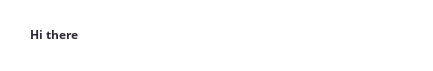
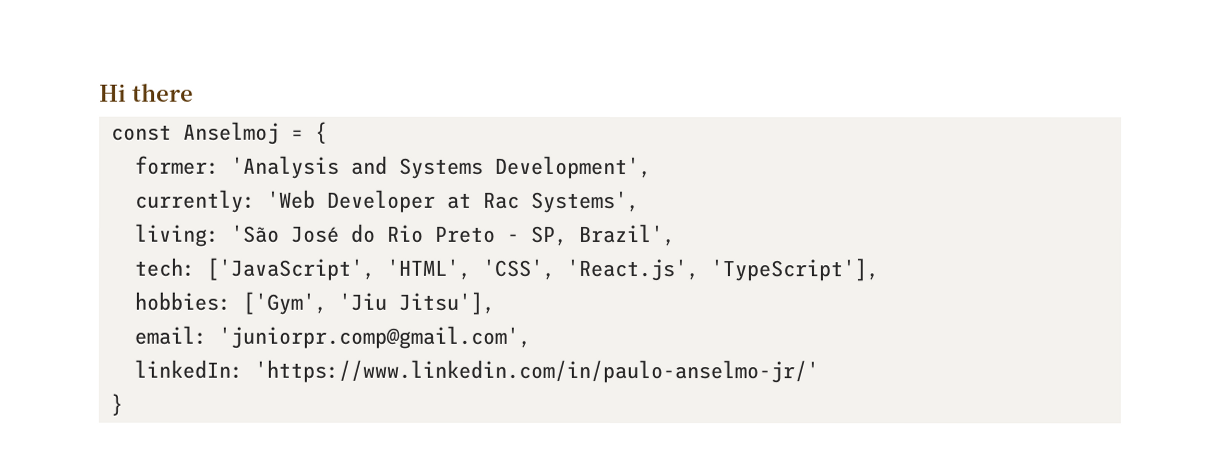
+ const Anselmoj = {
+ former: 'Analysis and Systems Development',
+ currently: 'Web Developer at Rac Systems',
+ living: 'São José do Rio Preto - SP, Brazil',
+ tech: ['JavaScript', 'HTML', 'CSS', 'React.js', 'TypeScript'],
+ hobbies: ['Gym', 'Jiu Jitsu'],
+ email: 'juniorpr.comp@gmail.com',
+ linkedIn: 'https://www.linkedin.com/in/paulo-anselmo-jr/'
+ }

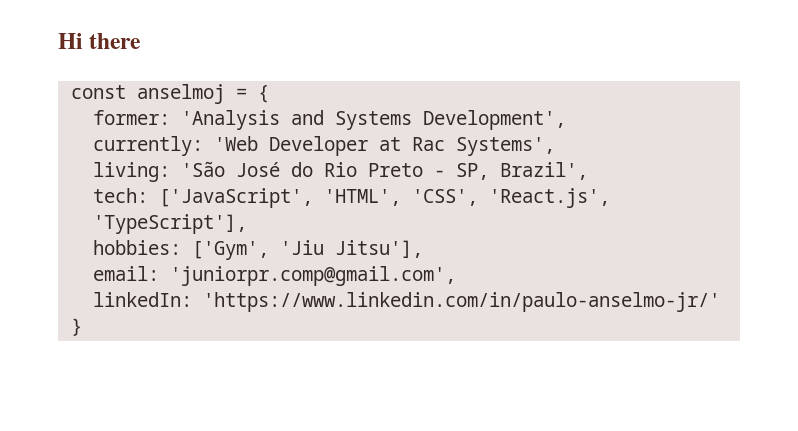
- const Anselmoj = {
+ const anselmoj = {

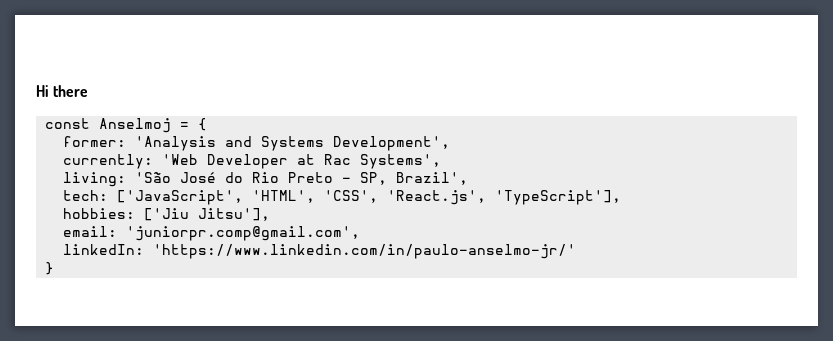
- const anselmoj = {
+ const Anselmoj = {
- hobbies: ['Gym', 'Jiu Jitsu'],
+ hobbies: ['Jiu Jitsu'],

